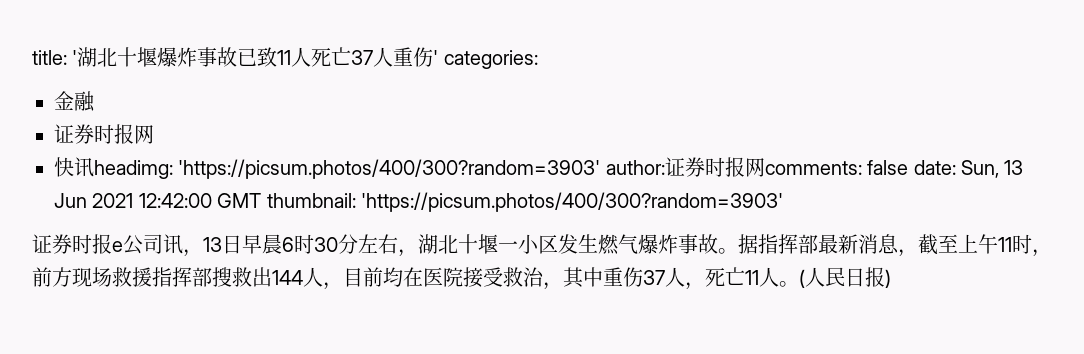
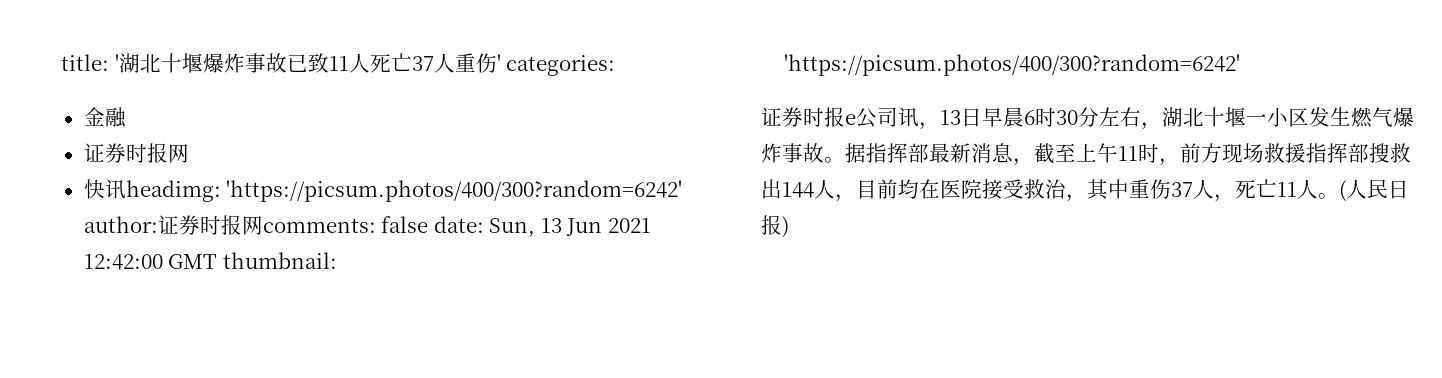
- 快讯headimg: 'https://picsum.photos/400/300?random=3903' author:证券时报网comments: false date: Sun, 13 Jun 2021 12:42:00 GMT thumbnail: 'https://picsum.photos/400/300?random=3903'
+ 快讯headimg: 'https://picsum.photos/400/300?random=6242' author:证券时报网comments: false date: Sun, 13 Jun 2021 12:42:00 GMT thumbnail: 'https://picsum.photos/400/300?random=6242'

